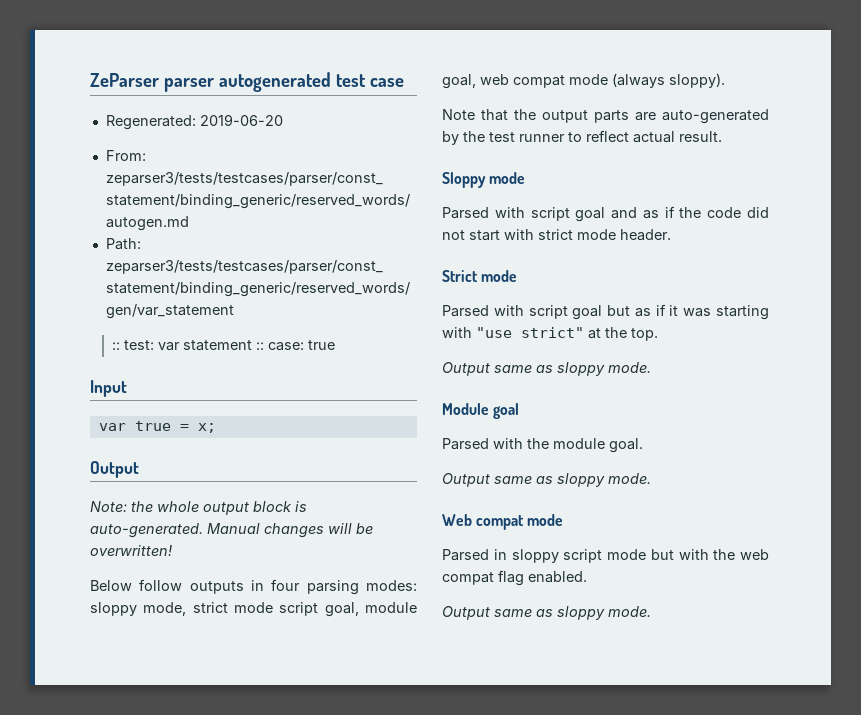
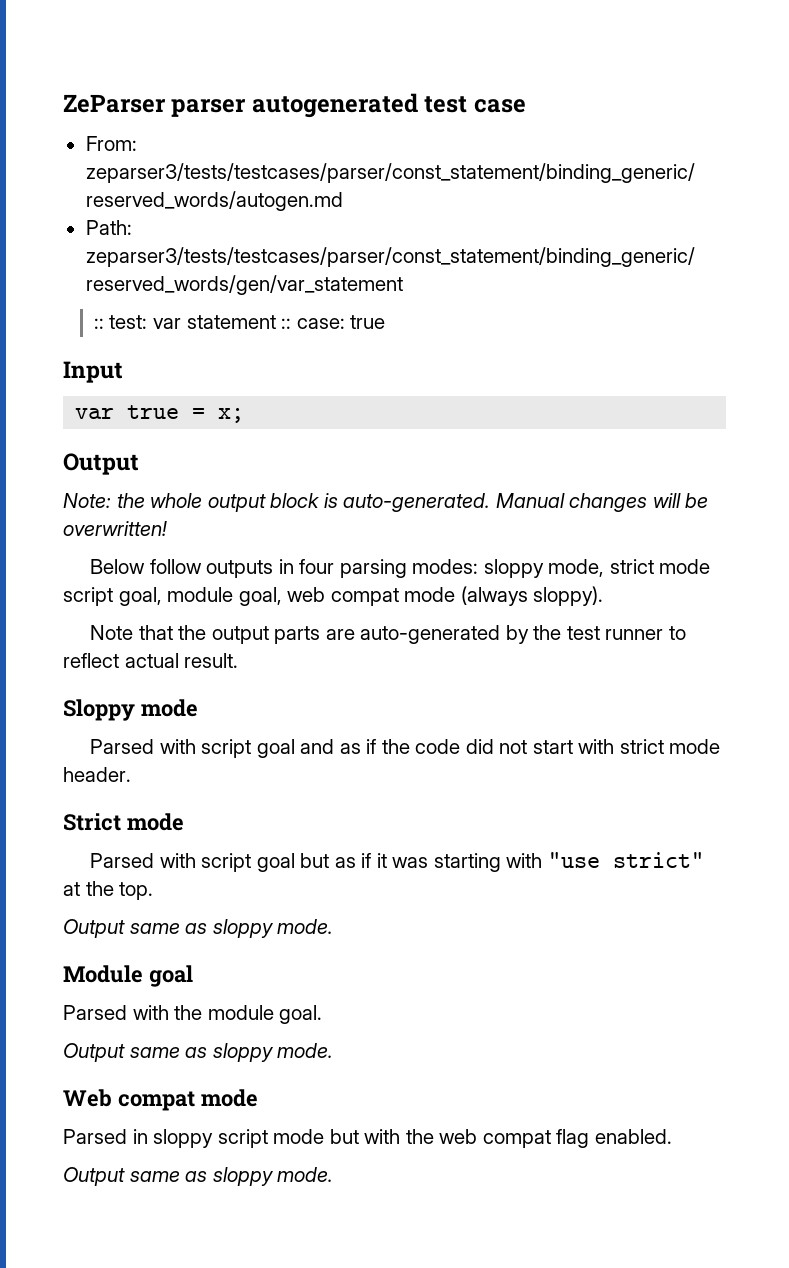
- Regenerated: 2019-06-20

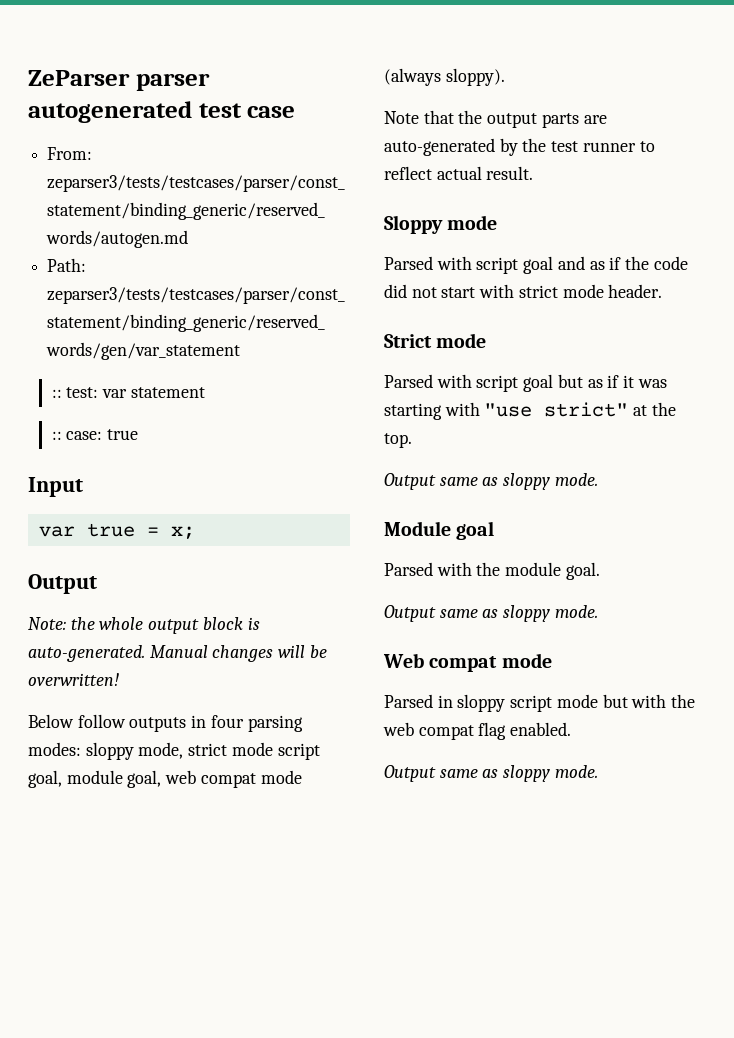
- :: test: var statement :: case: true
+ :: test: var statement
+ :: case: true

